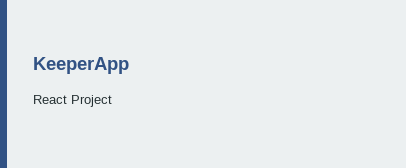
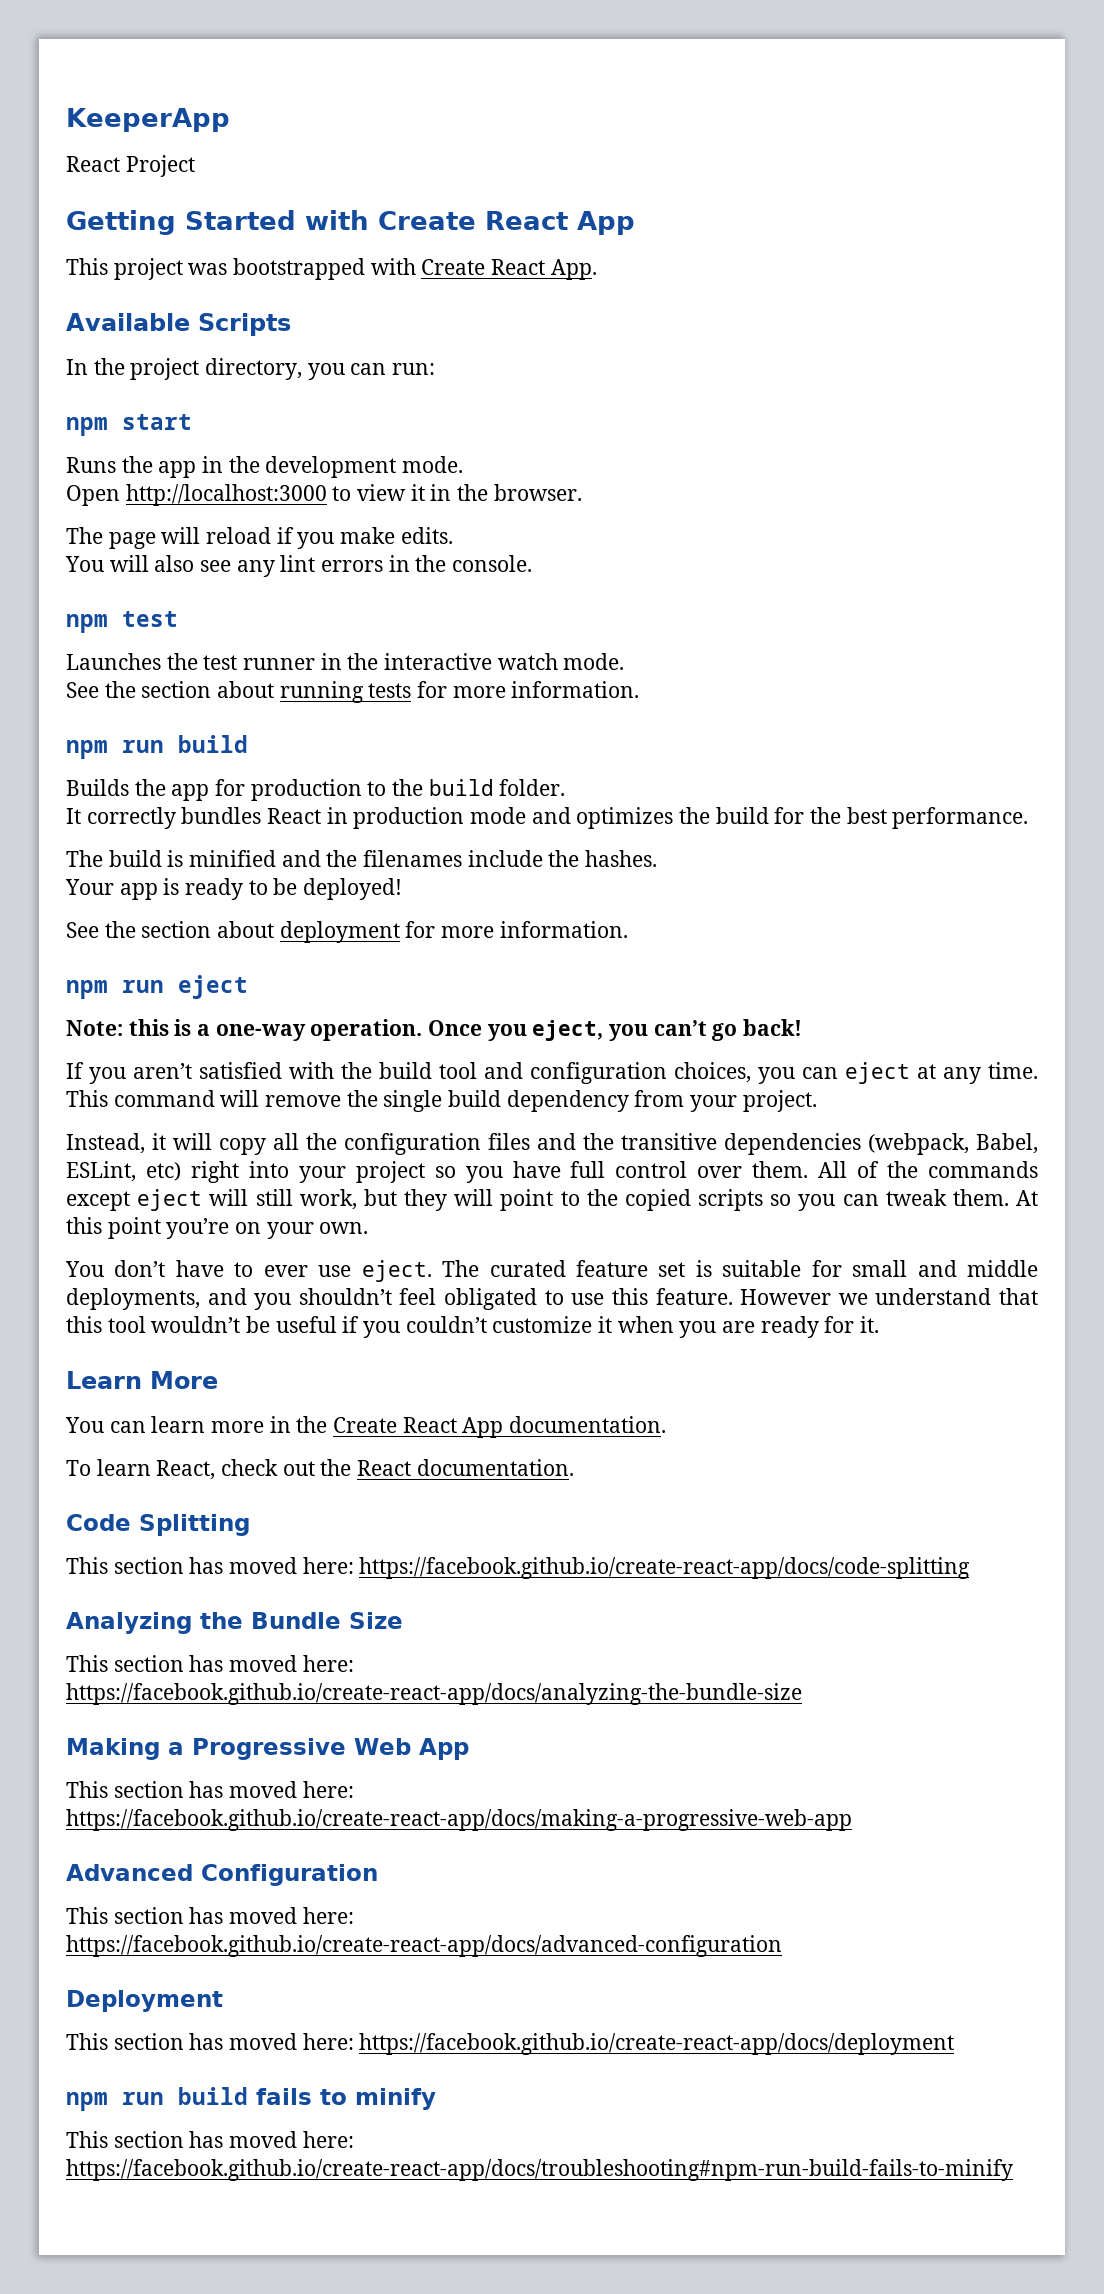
+ Getting Started with Create React App
+ This project was bootstrapped with Create React App.
+ Available Scripts
+ In the project directory, you can run:
+ npm start
+ Runs the app in the development mode.
+ Open http://localhost:3000 to view it in the browser.
+ The page will reload if you make edits.
+ You will also see any lint errors in the console.
+ npm test
+ Launches the test runner in the interactive watch mode.
+ See the section about running tests for more information.
+ npm run build
+ Builds the app for production to the build folder.
+ It correctly bundles React in production mode and optimizes the build for the best performance.
+ The build is minified and the filenames include the hashes.
+ Your app is ready to be deployed!
+ See the section about deployment for more information.
+ npm run eject
+ Note: this is a one-way operation. Once you eject, you can’t go back!
+ If you aren’t satisfied with the build tool and configuration choices, you can eject at any time. This command will remove the single build dependency from your project.
+ Instead, it will copy all the configuration files and the transitive dependencies (webpack, Babel, ESLint, etc) right into your project so you have full control over them. All of the commands except eject will still work, but they will point to the copied scripts so you can tweak them. At this point you’re on your own.
+ You don’t have to ever use eject. The curated feature set is suitable for small and middle deployments, and you shouldn’t feel obligated to use this feature. However we understand that this tool wouldn’t be useful if you couldn’t customize it when you are ready for it.
+ Learn More
+ You can learn more in the Create React App documentation.
+ To learn React, check out the React documentation.
+ Code Splitting
+ This section has moved here: https://facebook.github.io/create-react-app/docs/code-splitting
+ Analyzing the Bundle Size
+ This section has moved here: https://facebook.github.io/create-react-app/docs/analyzing-the-bundle-size
+ Making a Progressive Web App
+ This section has moved here: https://facebook.github.io/create-react-app/docs/making-a-progressive-web-app
+ Advanced Configuration
+ This section has moved here: https://facebook.github.io/create-react-app/docs/advanced-configuration
+ Deployment
+ This section has moved here: https://facebook.github.io/create-react-app/docs/deployment
+ npm run build fails to minify
+ This section has moved here: https://facebook.github.io/create-react-app/docs/troubleshooting#npm-run-build-fails-to-minify

